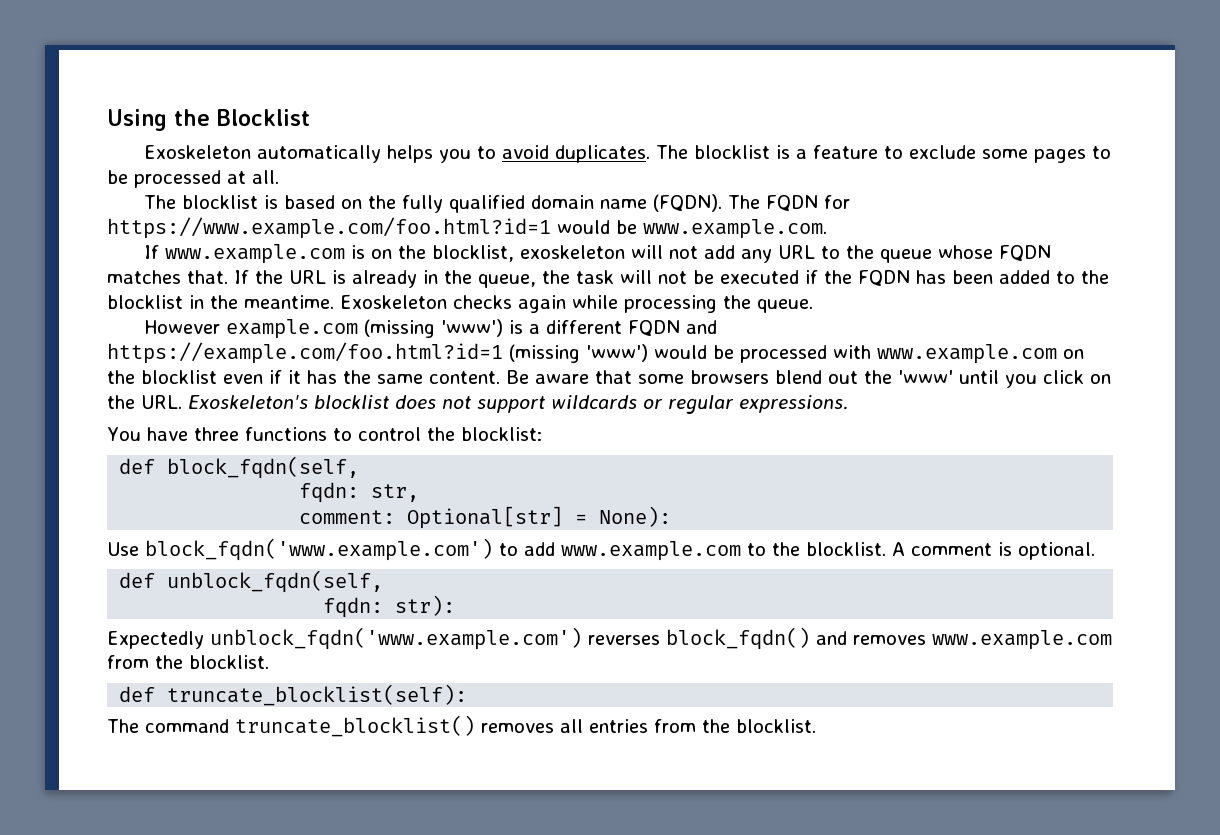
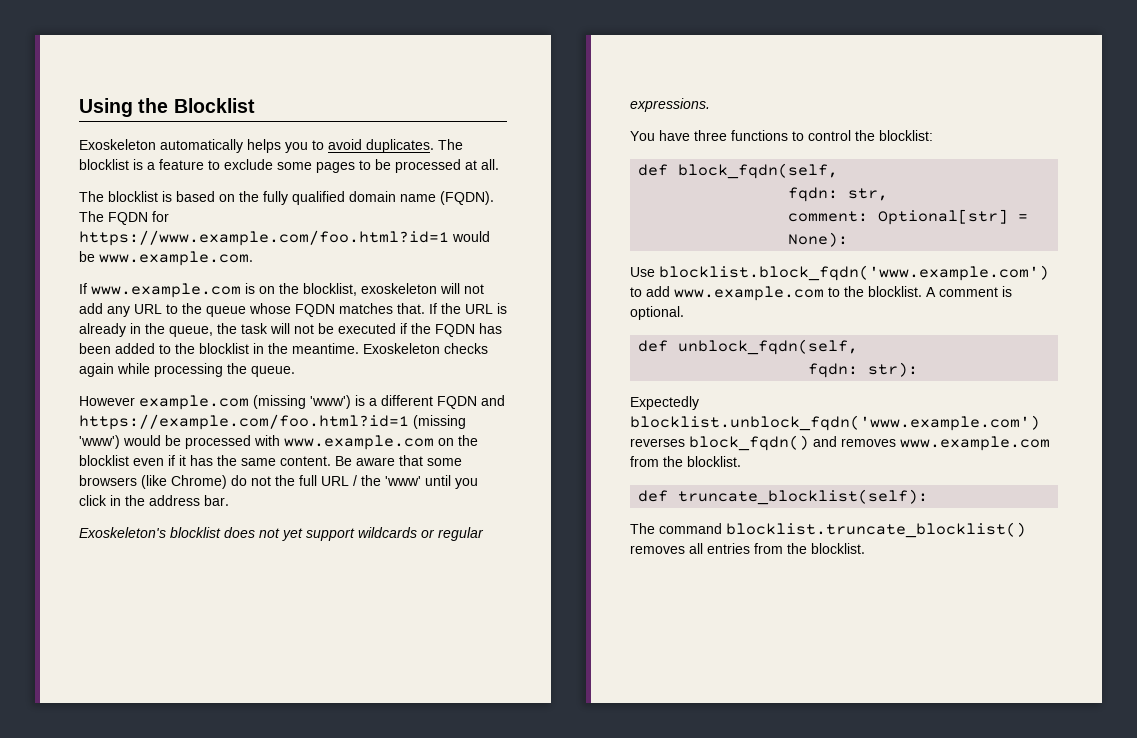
- Be aware that some browsers blend out the 'www' until you click on the URL. Exoskeleton's blocklist does not support wildcards or regular expressions.
+ Be aware that some browsers (like Chrome) do not the full URL / the 'www' until you click in the address bar.
+ Exoskeleton's blocklist does not yet support wildcards or regular expressions.
- Use block_fqdn('www.example.com') to add www.example.com to the blocklist.
+ Use blocklist.block_fqdn('www.example.com') to add www.example.com to the blocklist.
- Expectedly unblock_fqdn('www.example.com') reverses block_fqdn() and removes www.example.com from the blocklist.
+ Expectedly blocklist.unblock_fqdn('www.example.com') reverses block_fqdn() and removes www.example.com from the blocklist.
- The command truncate_blocklist() removes all entries from the blocklist.
+ The command blocklist.truncate_blocklist() removes all entries from the blocklist.

